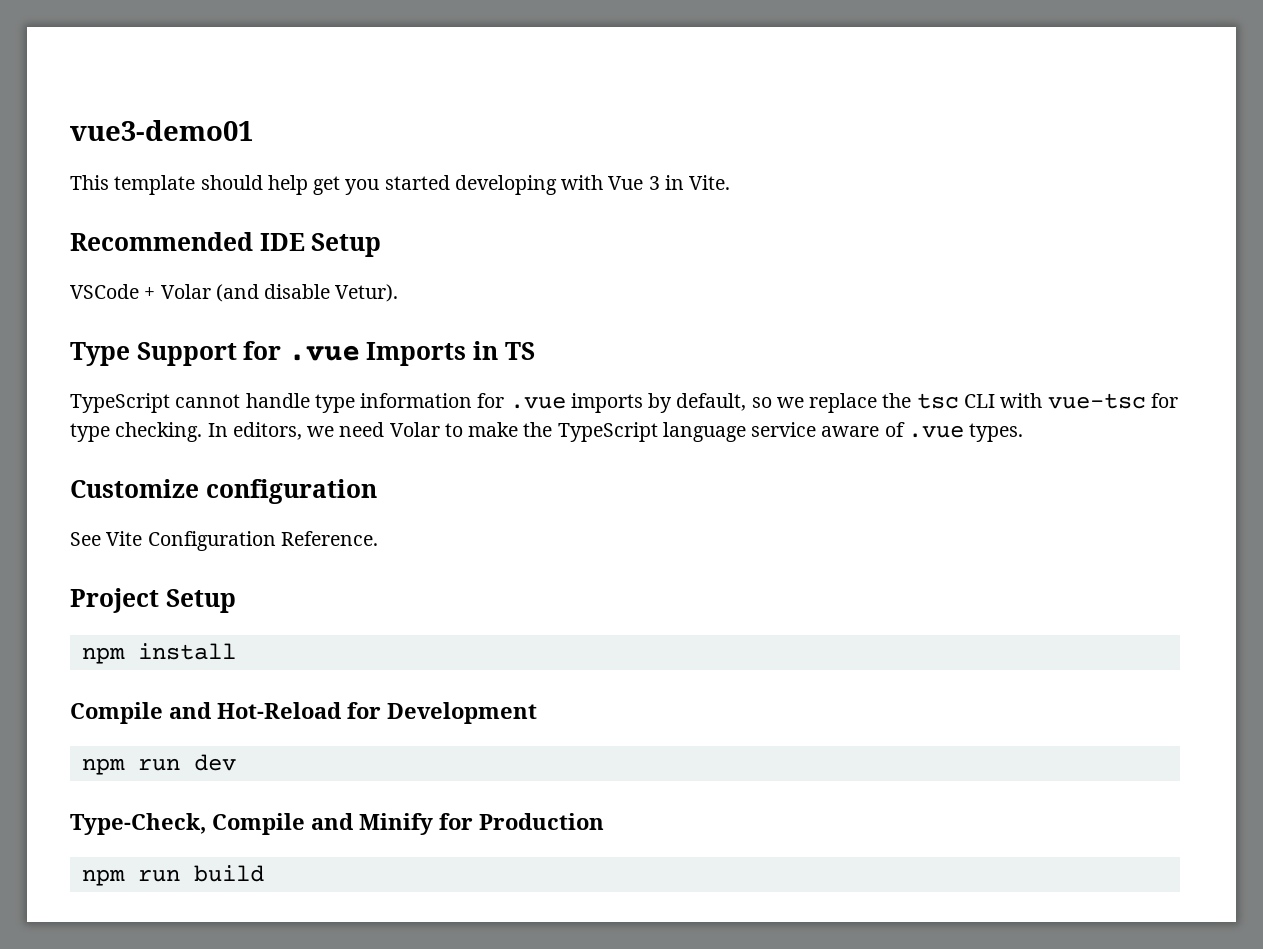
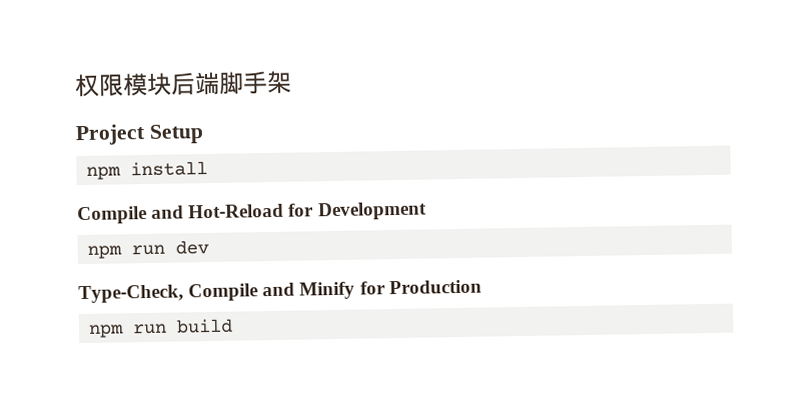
- vue3-demo01
- This template should help get you started developing with Vue 3 in Vite.
- Recommended IDE Setup
- VSCode + Volar (and disable Vetur).
- Type Support for .vue Imports in TS
- TypeScript cannot handle type information for .vue imports by default, so we replace the tsc CLI with vue-tsc for type checking. In editors, we need Volar to make the TypeScript language service aware of .vue types.
- Customize configuration
- See Vite Configuration Reference.
+ 权限模块后端脚手架

